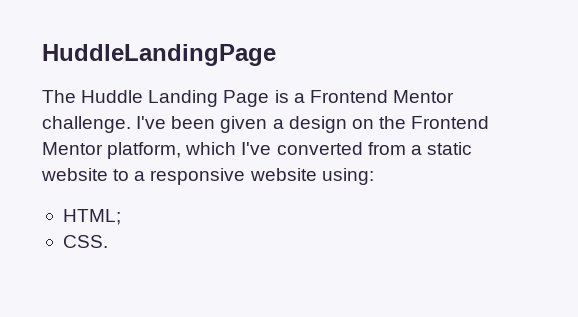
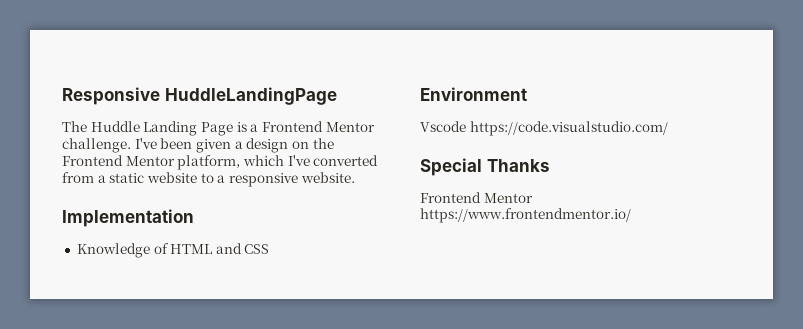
- HuddleLandingPage
+ Responsive HuddleLandingPage
- I've been given a design on the Frontend Mentor platform, which I've converted from a static website to a responsive website using:
- HTML;
- CSS.
+ I've been given a design on the Frontend Mentor platform, which I've converted from a static website to a responsive website.
+ Implementation
+ Knowledge of HTML and CSS
+ Environment
+ Vscode https://code.visualstudio.com/
+ Special Thanks
+ Frontend Mentor https://www.frontendmentor.io/

